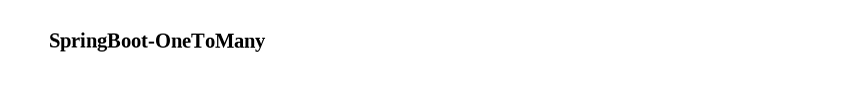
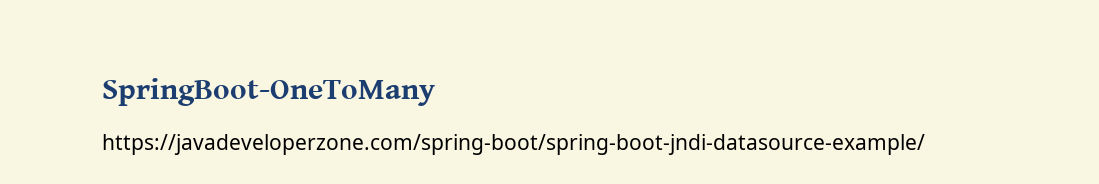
+ https://javadeveloperzone.com/spring-boot/spring-boot-jndi-datasource-example/

